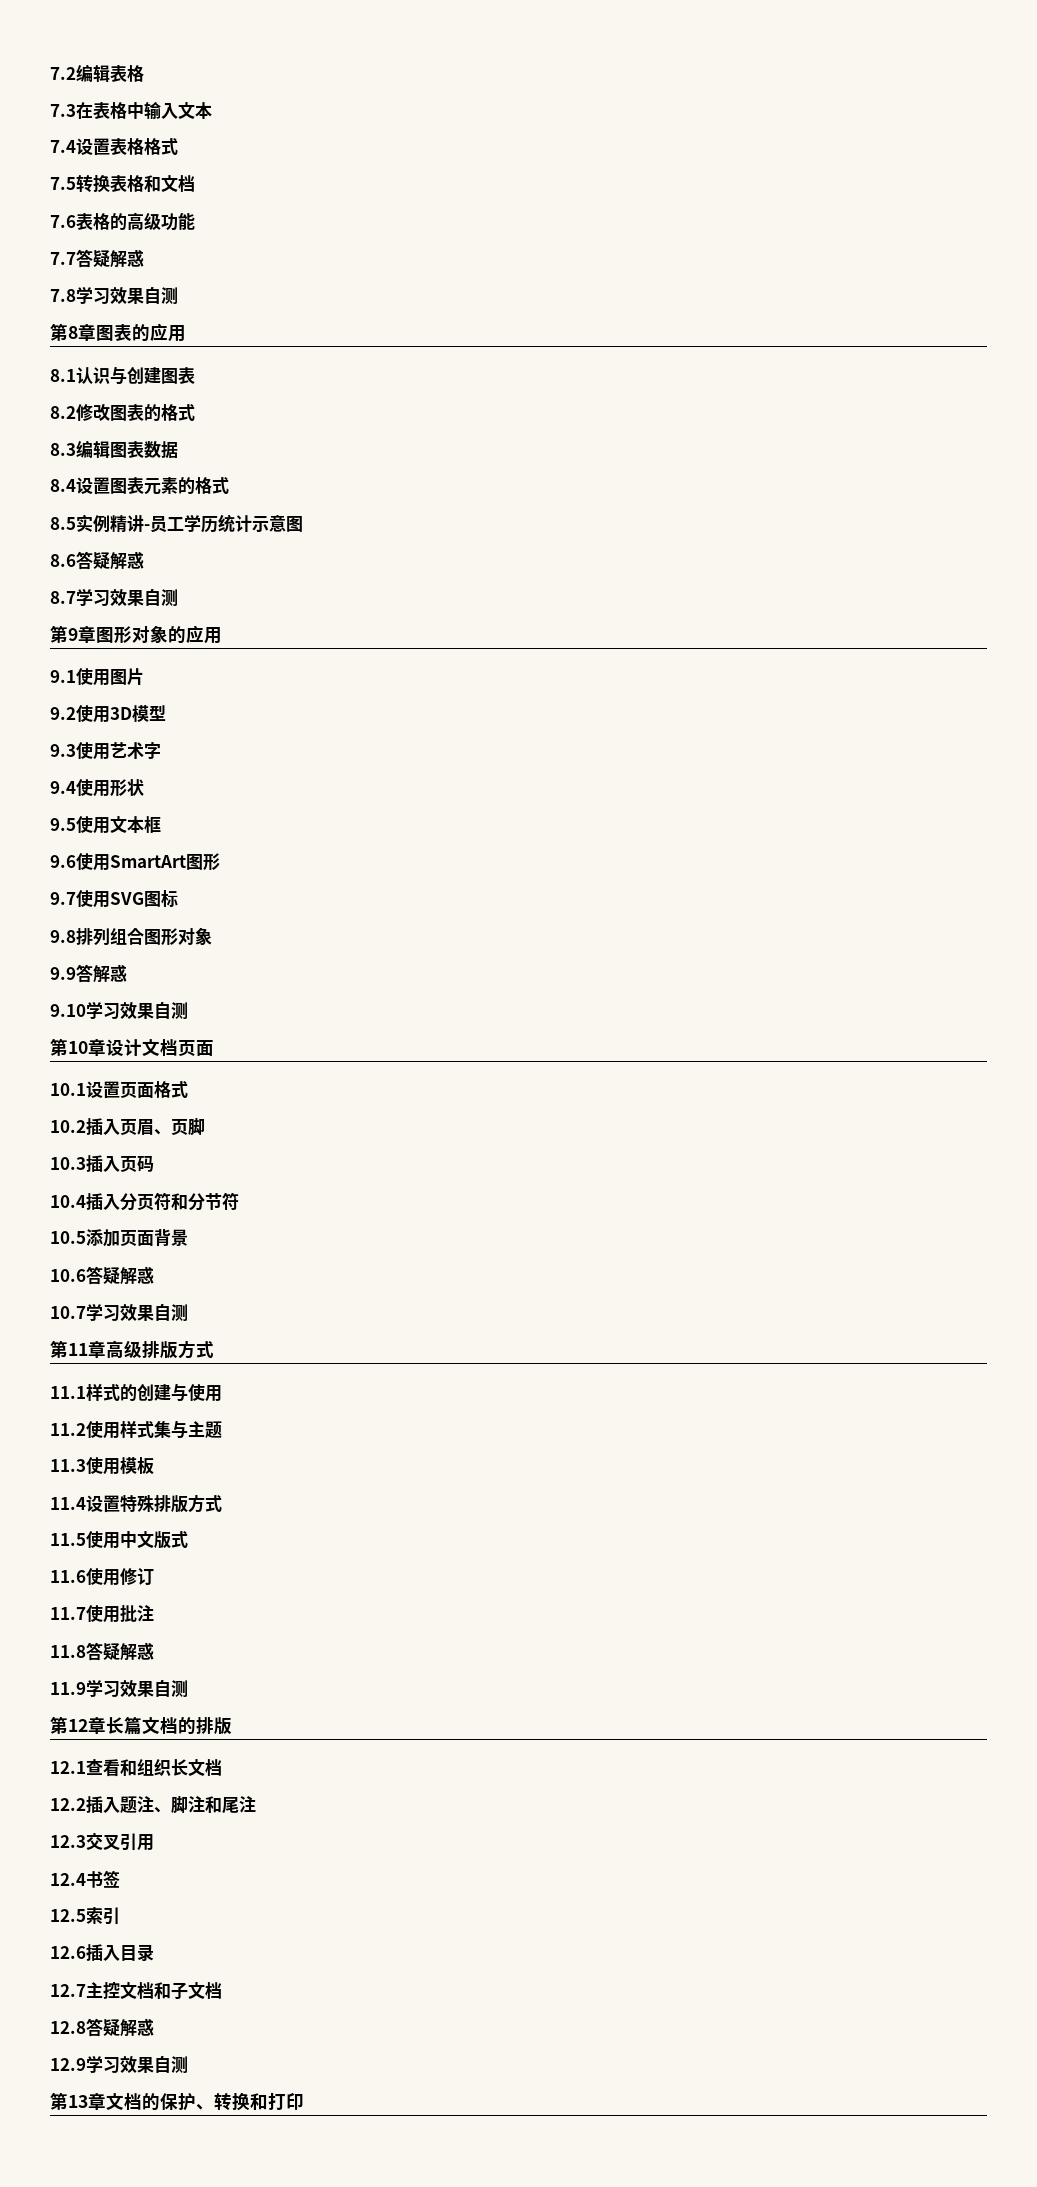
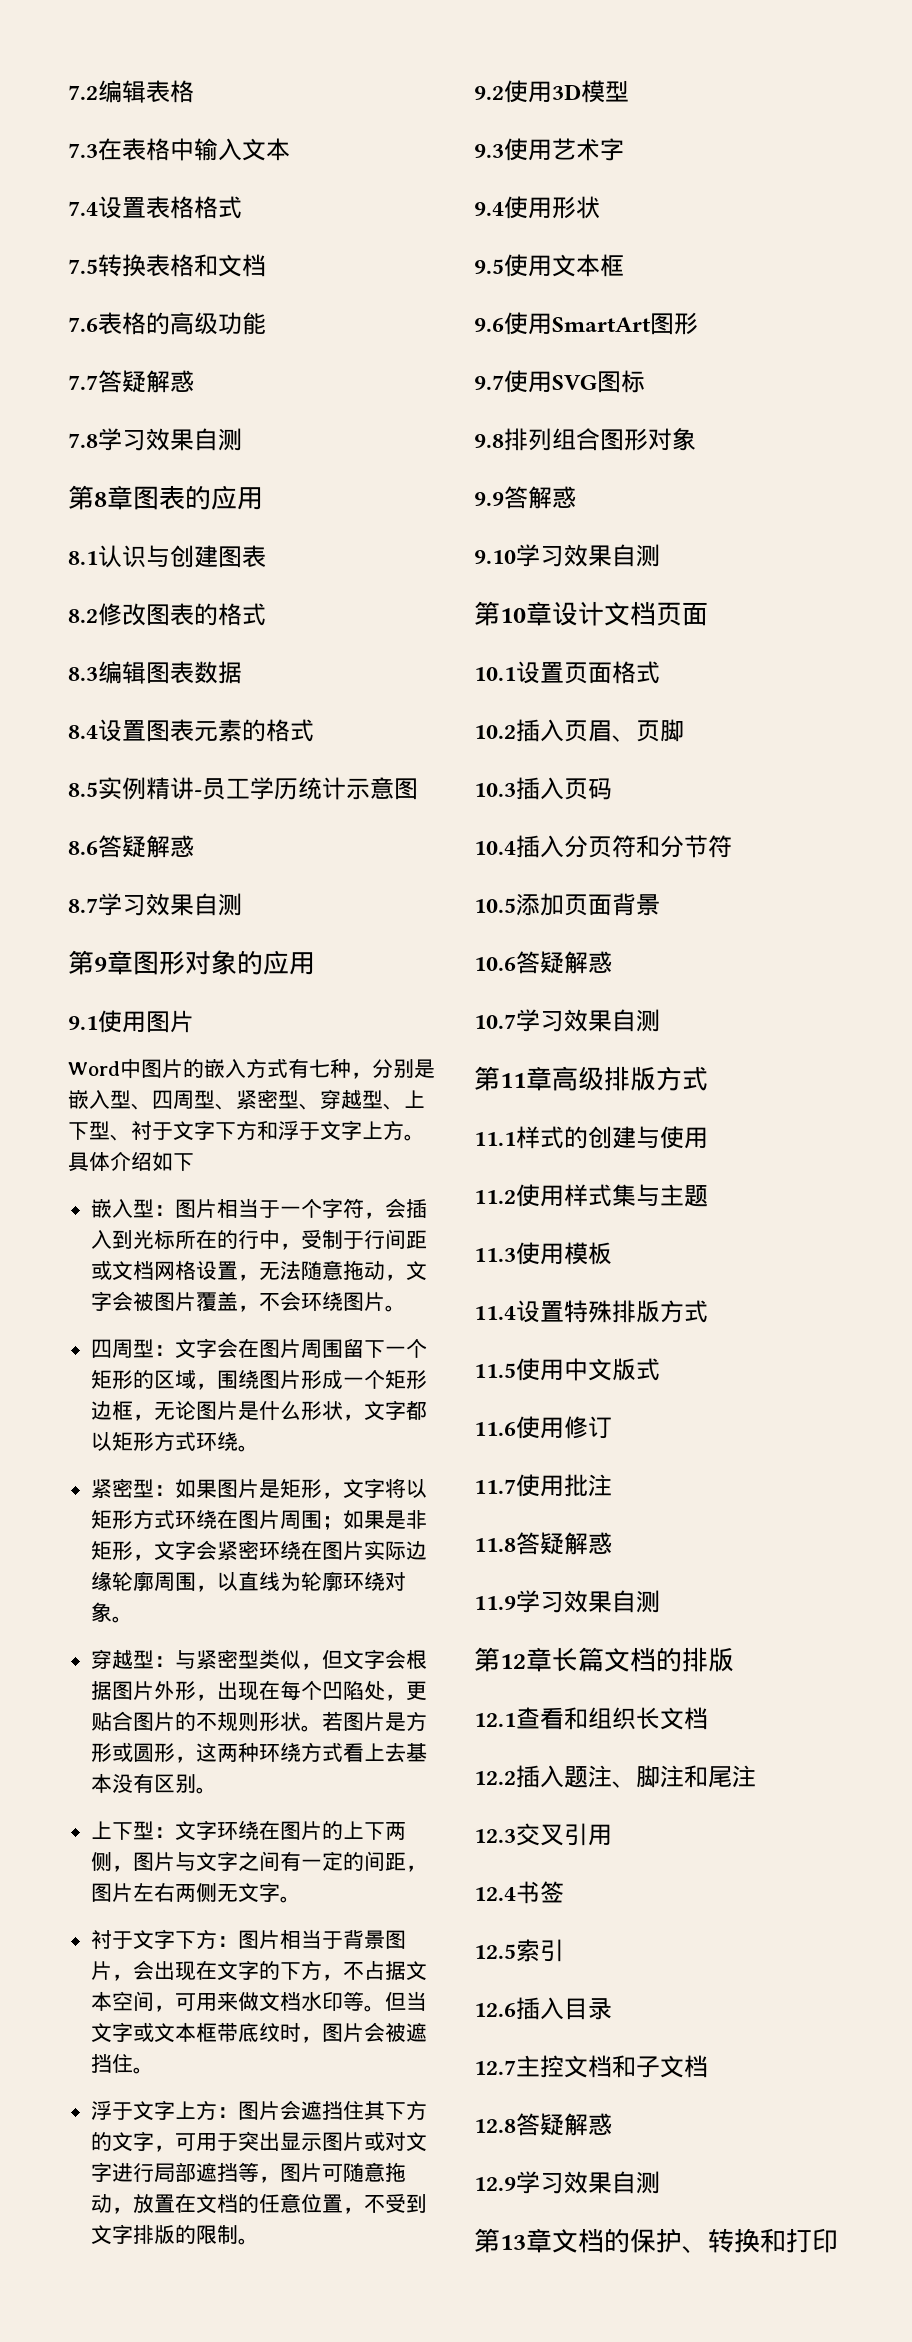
+ Word中图片的嵌入方式有七种，分别是嵌入型、四周型、紧密型、穿越型、上下型、衬于文字下方和浮于文字上方。具体介绍如下
+ 嵌入型：图片相当于一个字符，会插入到光标所在的行中，受制于行间距或文档网格设置，无法随意拖动，文字会被图片覆盖，不会环绕图片。
+ 四周型：文字会在图片周围留下一个矩形的区域，围绕图片形成一个矩形边框，无论图片是什么形状，文字都以矩形方式环绕。
+ 紧密型：如果图片是矩形，文字将以矩形方式环绕在图片周围；如果是非矩形，文字会紧密环绕在图片实际边缘轮廓周围，以直线为轮廓环绕对象。
+ 穿越型：与紧密型类似，但文字会根据图片外形，出现在每个凹陷处，更贴合图片的不规则形状。若图片是方形或圆形，这两种环绕方式看上去基本没有区别。
+ 上下型：文字环绕在图片的上下两侧，图片与文字之间有一定的间距，图片左右两侧无文字。
+ 衬于文字下方：图片相当于背景图片，会出现在文字的下方，不占据文本空间，可用来做文档水印等。但当文字或文本框带底纹时，图片会被遮挡住。
+ 浮于文字上方：图片会遮挡住其下方的文字，可用于突出显示图片或对文字进行局部遮挡等，图片可随意拖动，放置在文档的任意位置，不受到文字排版的限制。

